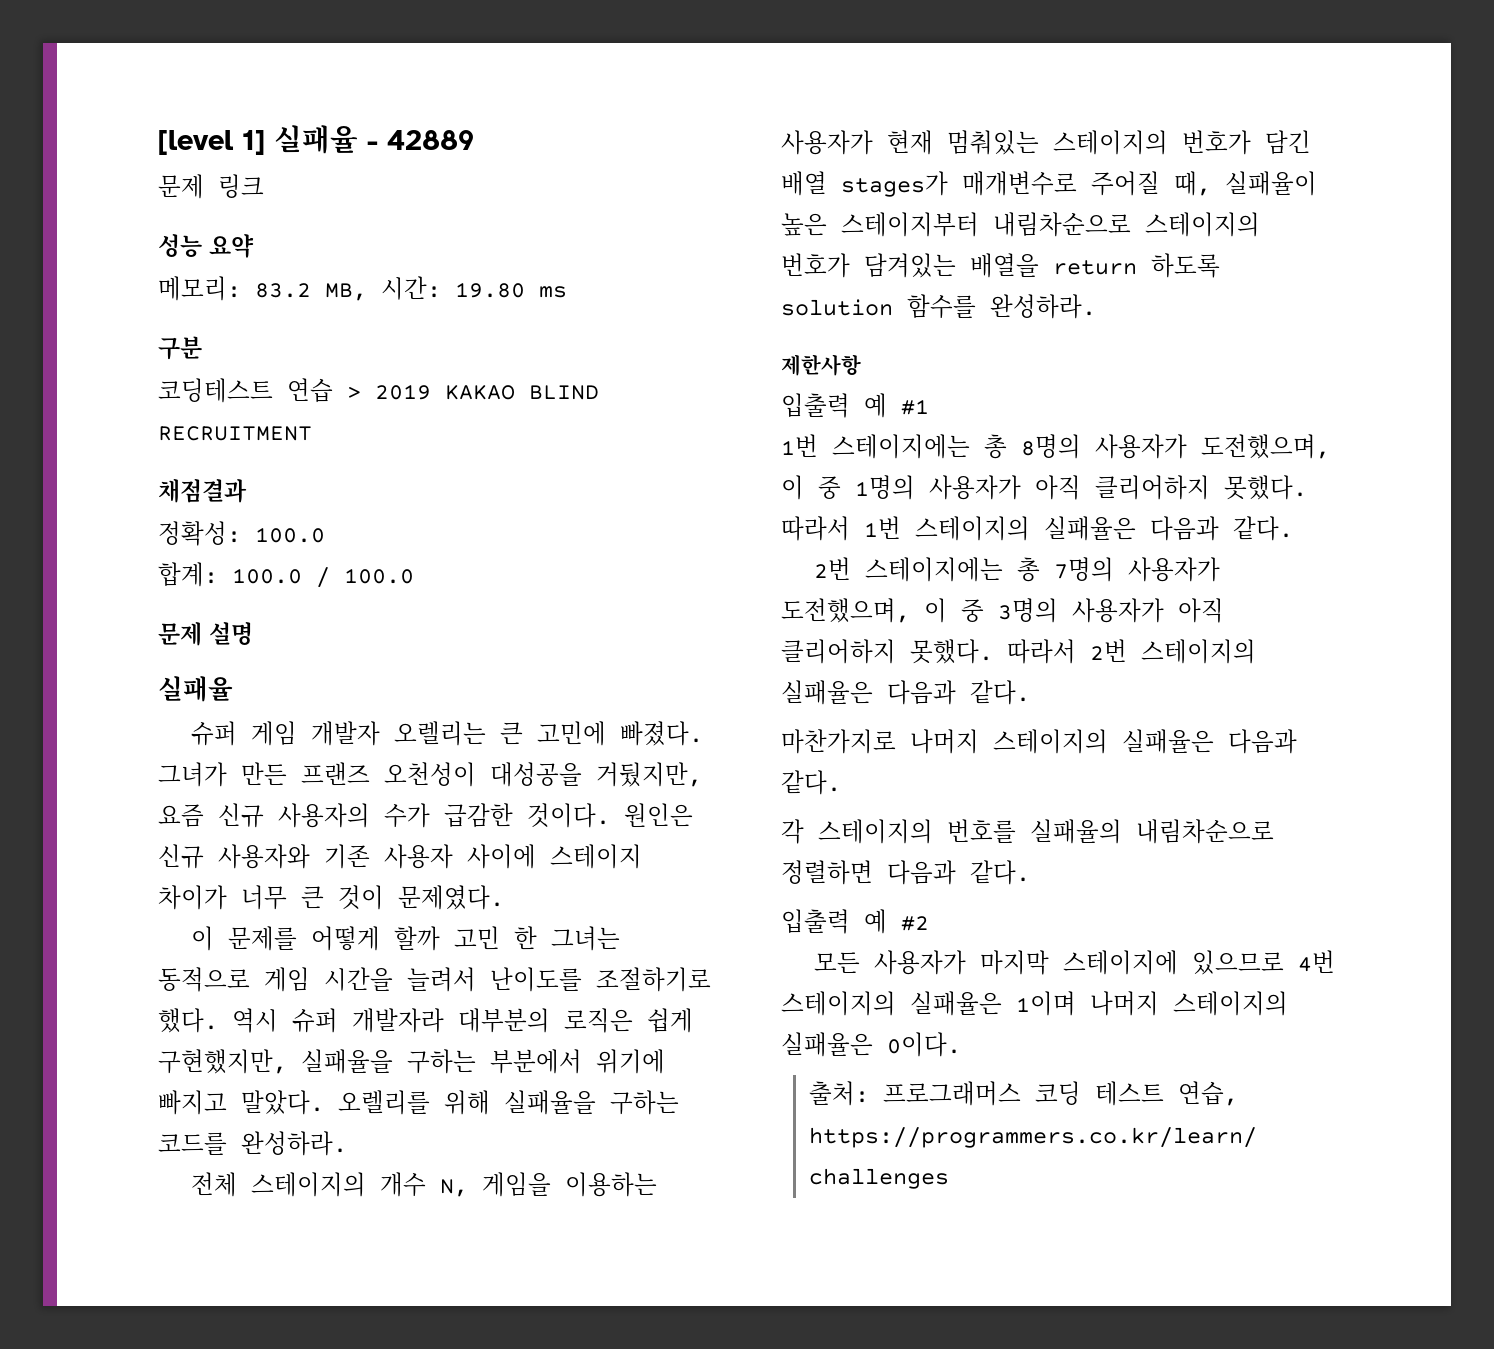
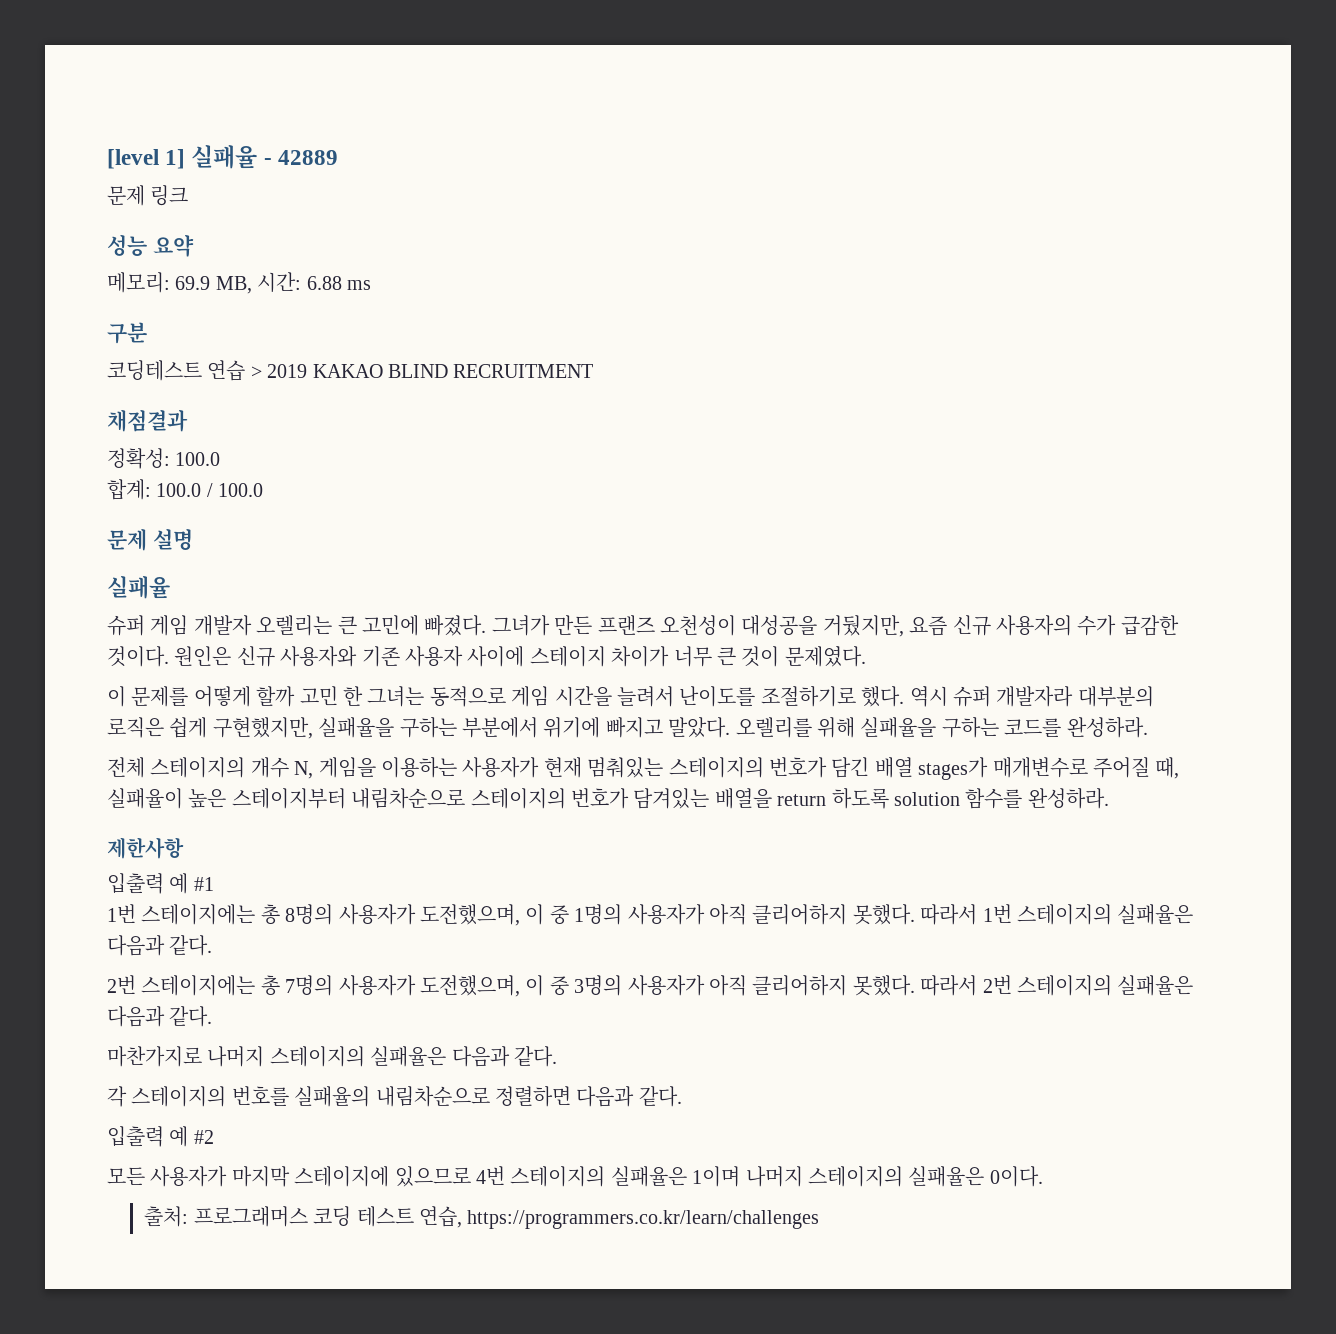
- 메모리: 83.2 MB, 시간: 19.80 ms
+ 메모리: 69.9 MB, 시간: 6.88 ms

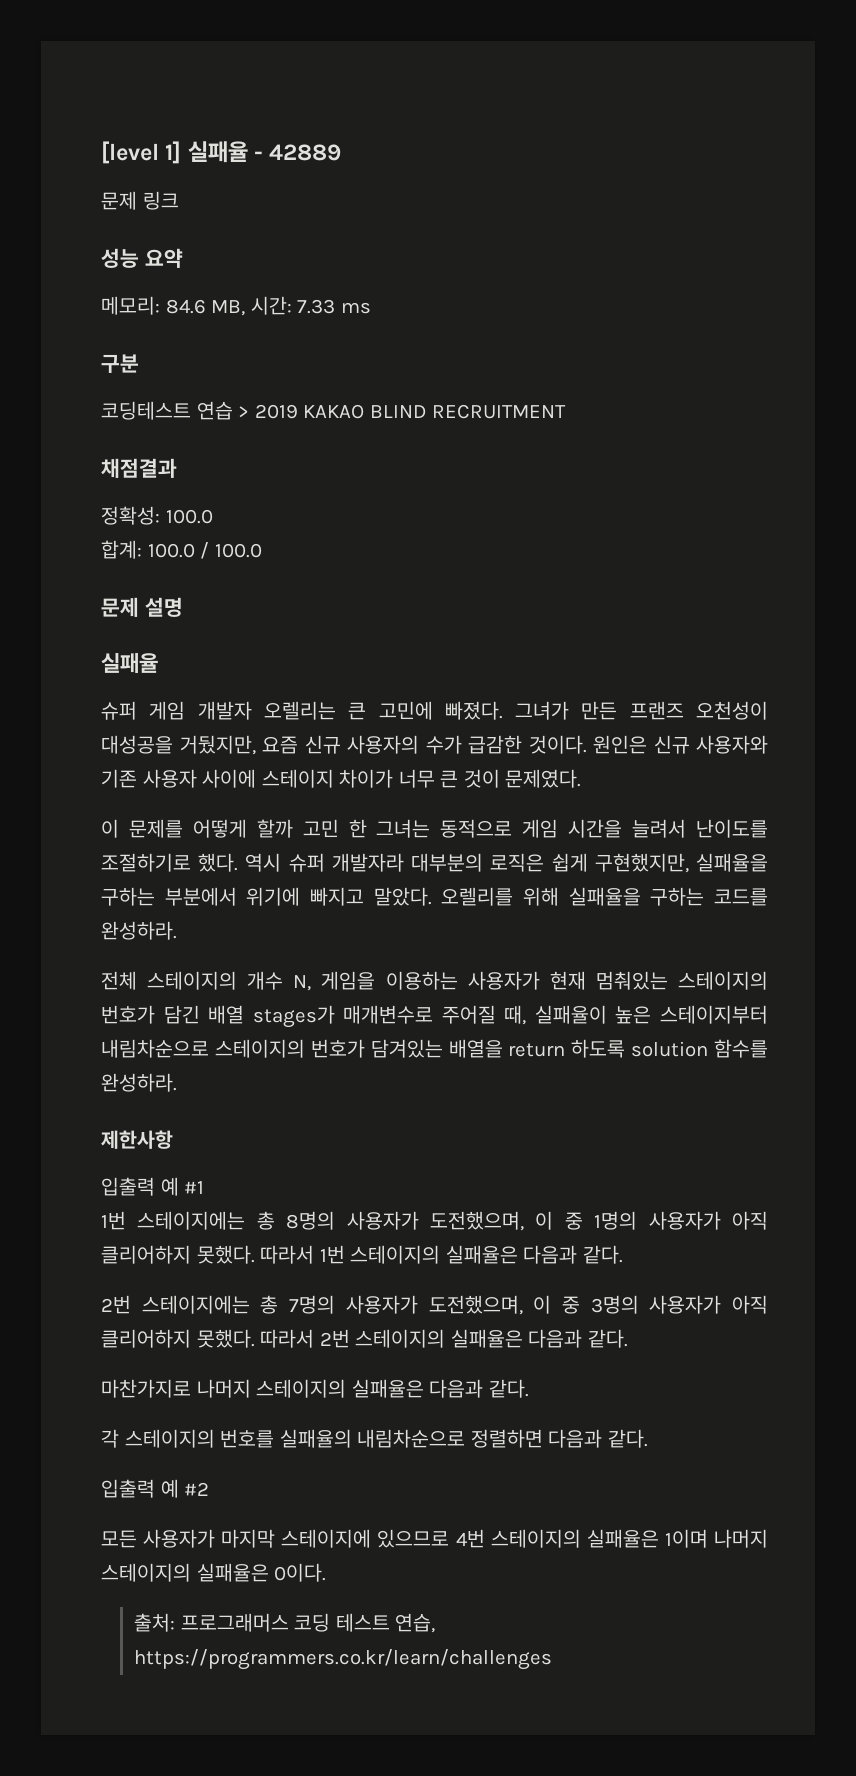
- 메모리: 69.9 MB, 시간: 6.88 ms
+ 메모리: 84.6 MB, 시간: 7.33 ms

